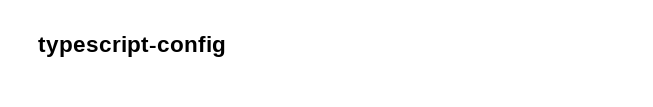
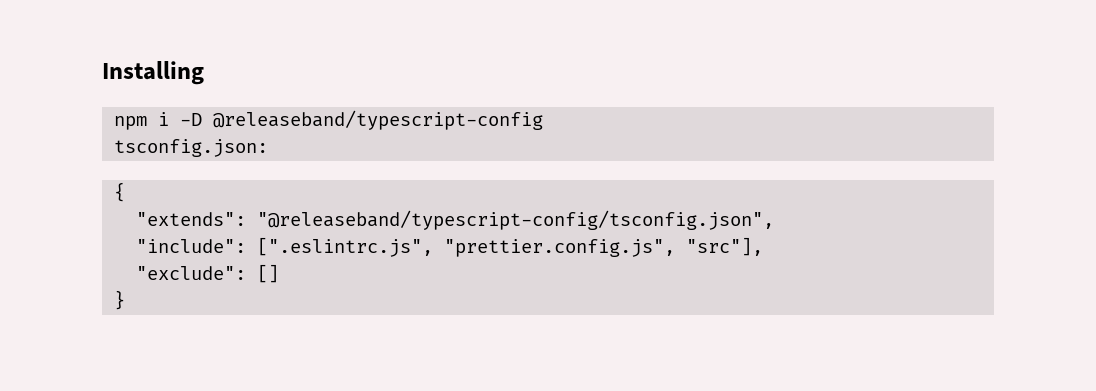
- typescript-config
+ Installing
+ npm i -D @releaseband/typescript-config
+ tsconfig.json:
+ {
+ "extends": "@releaseband/typescript-config/tsconfig.json",
+ "include": [".eslintrc.js", "prettier.config.js", "src"],
+ "exclude": []
+ }

